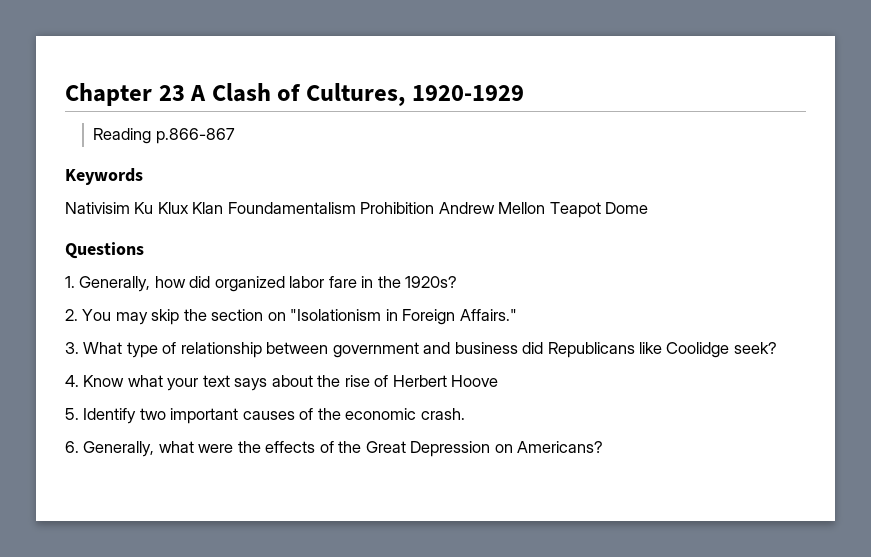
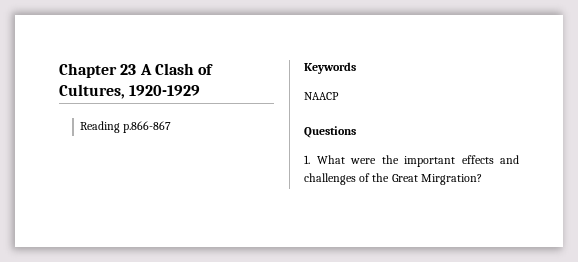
- Nativisim Ku Klux Klan Foundamentalism Prohibition Andrew Mellon Teapot Dome
+ NAACP
  Questions
- 1. Generally, how did organized labor fare in the 1920s?
- 2. You may skip the section on "Isolationism in Foreign Affairs."
- 3. What type of relationship between government and business did Republicans like Coolidge seek?
- 4. Know what your text says about the rise of Herbert Hoove
- 5. Identify two important causes of the economic crash.
- 6. Generally, what were the effects of the Great Depression on Americans?
+ 1. What were the important effects and challenges of the Great Mirgration?

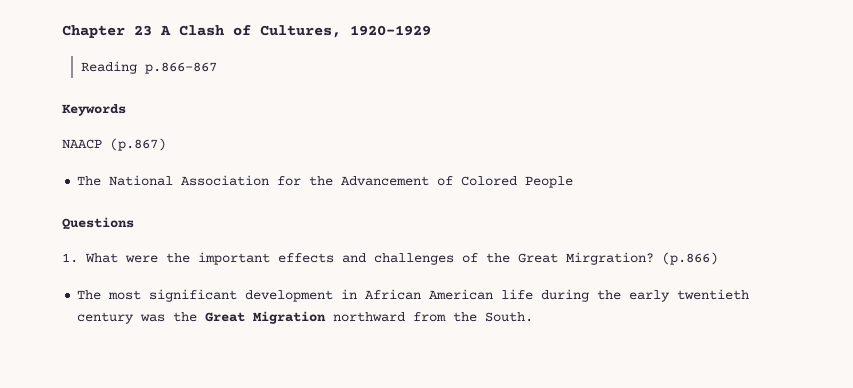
- NAACP
+ NAACP (p.867)
+ The National Association for the Advancement of Colored People
+ (p.866)
+ The most significant development in African American life during the early twentieth century was the Great Migration northward from the South.

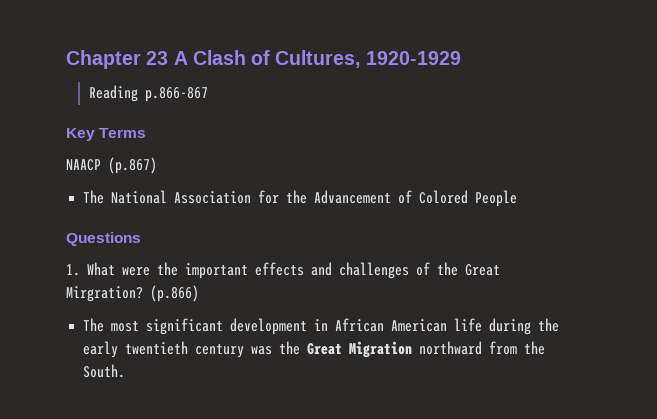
- Keywords
+ Key Terms

